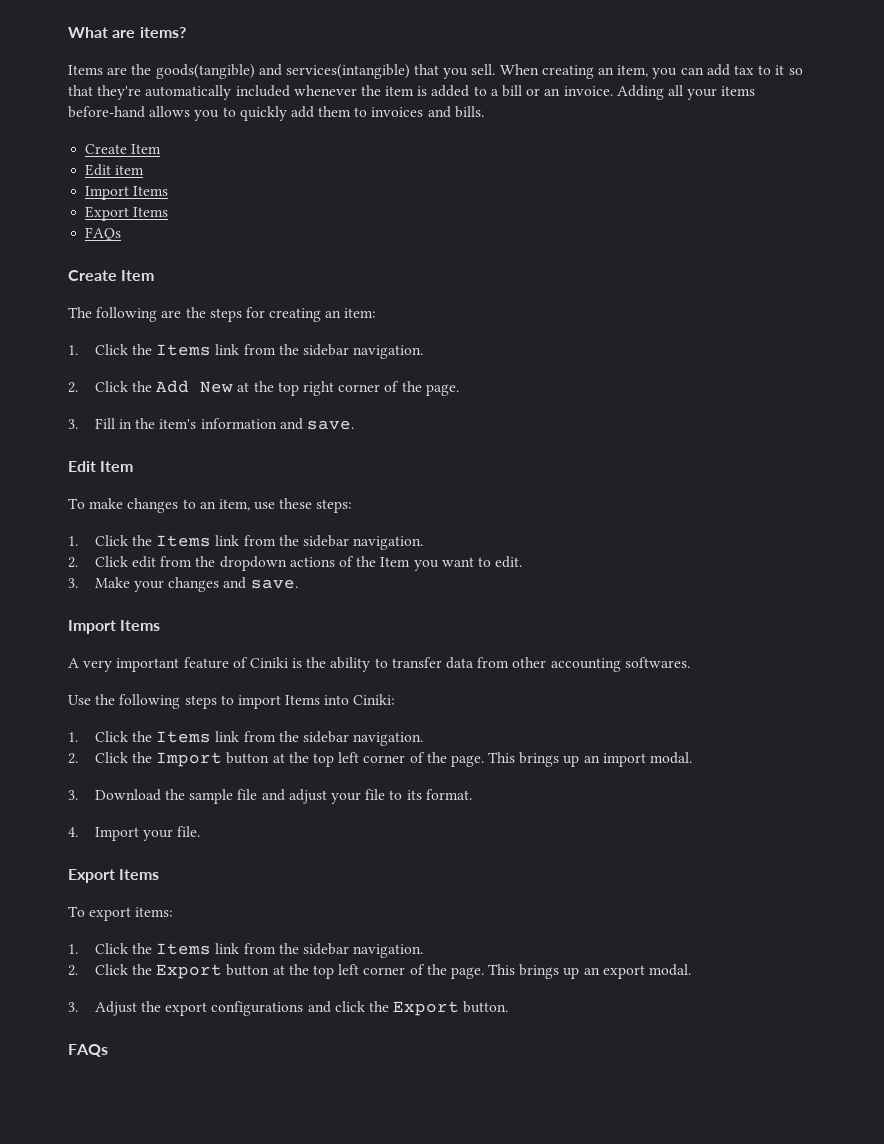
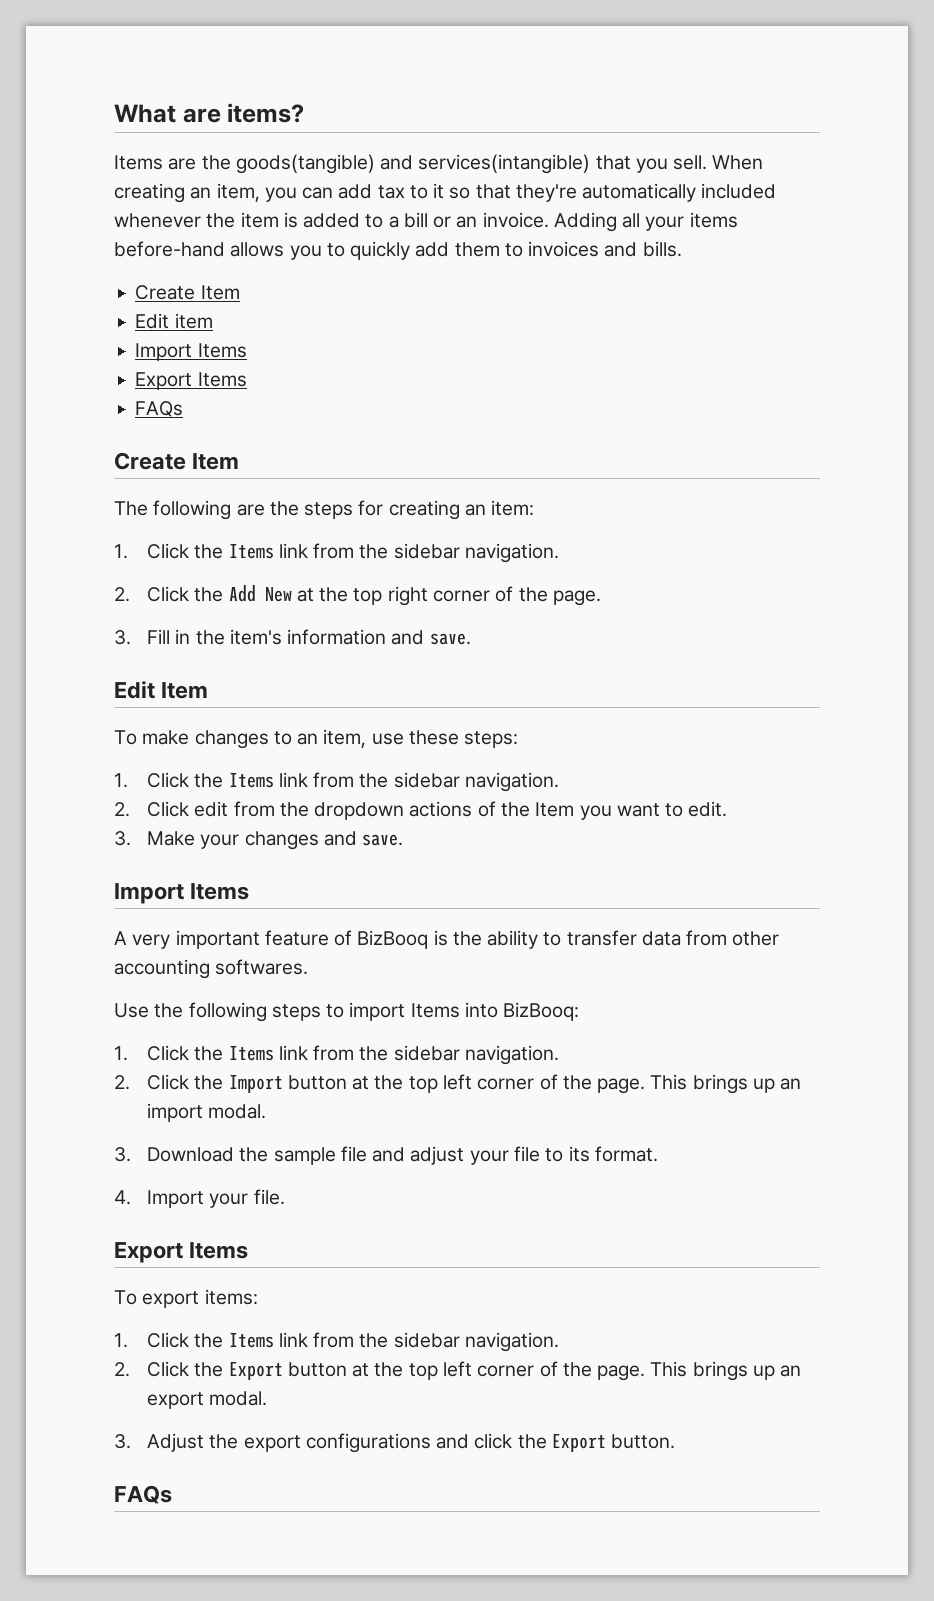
- A very important feature of Ciniki is the ability to transfer data from other accounting softwares.
+ A very important feature of BizBooq is the ability to transfer data from other accounting softwares.
- Use the following steps to import Items into Ciniki:
+ Use the following steps to import Items into BizBooq:

